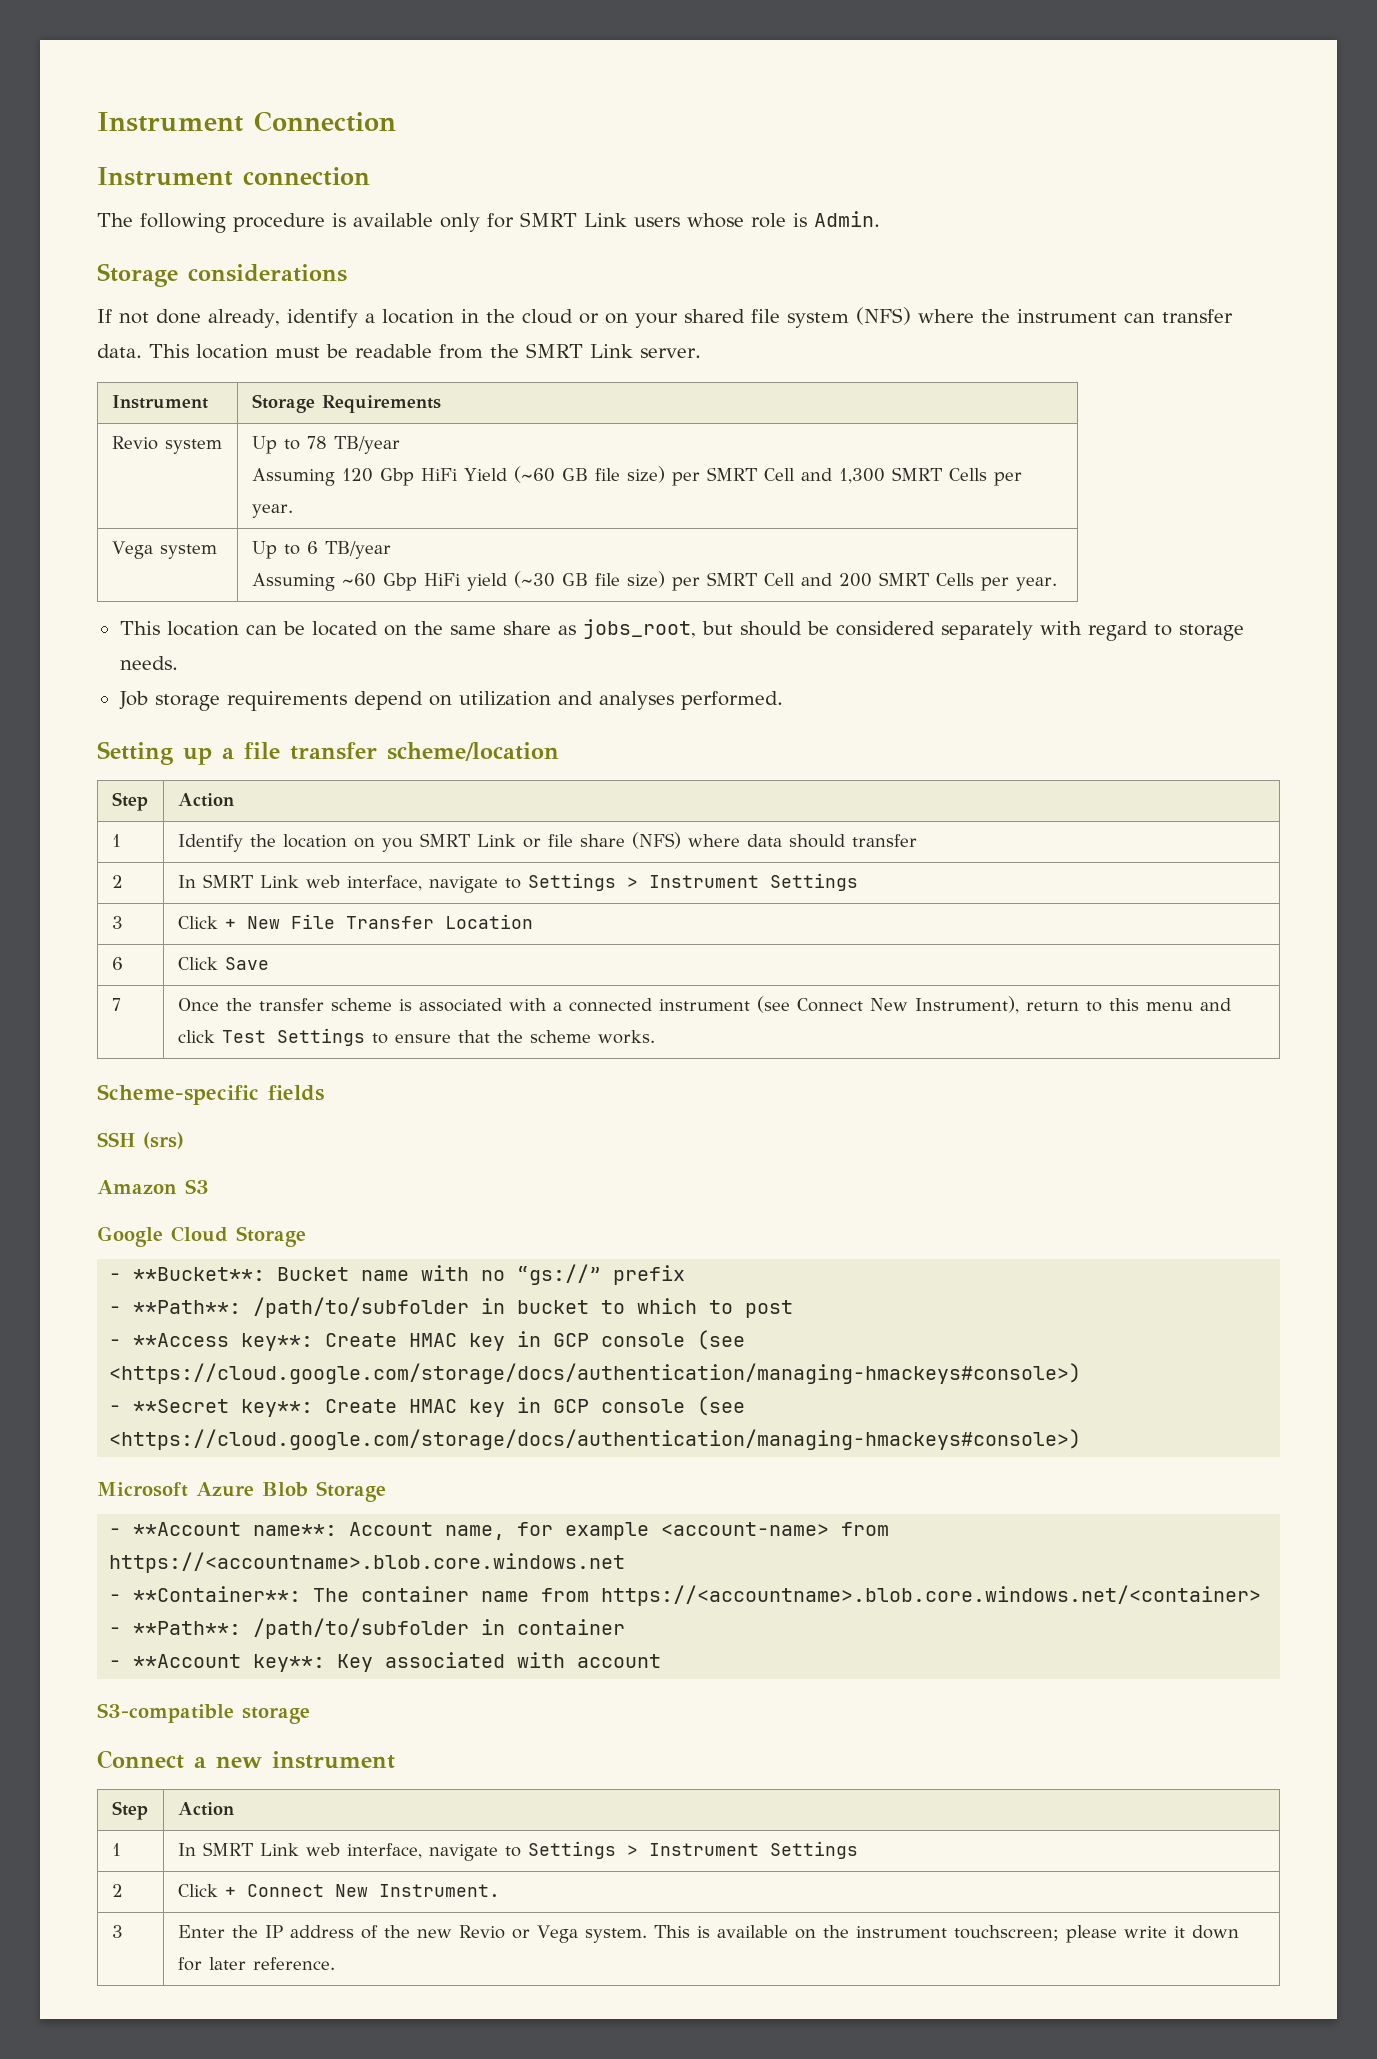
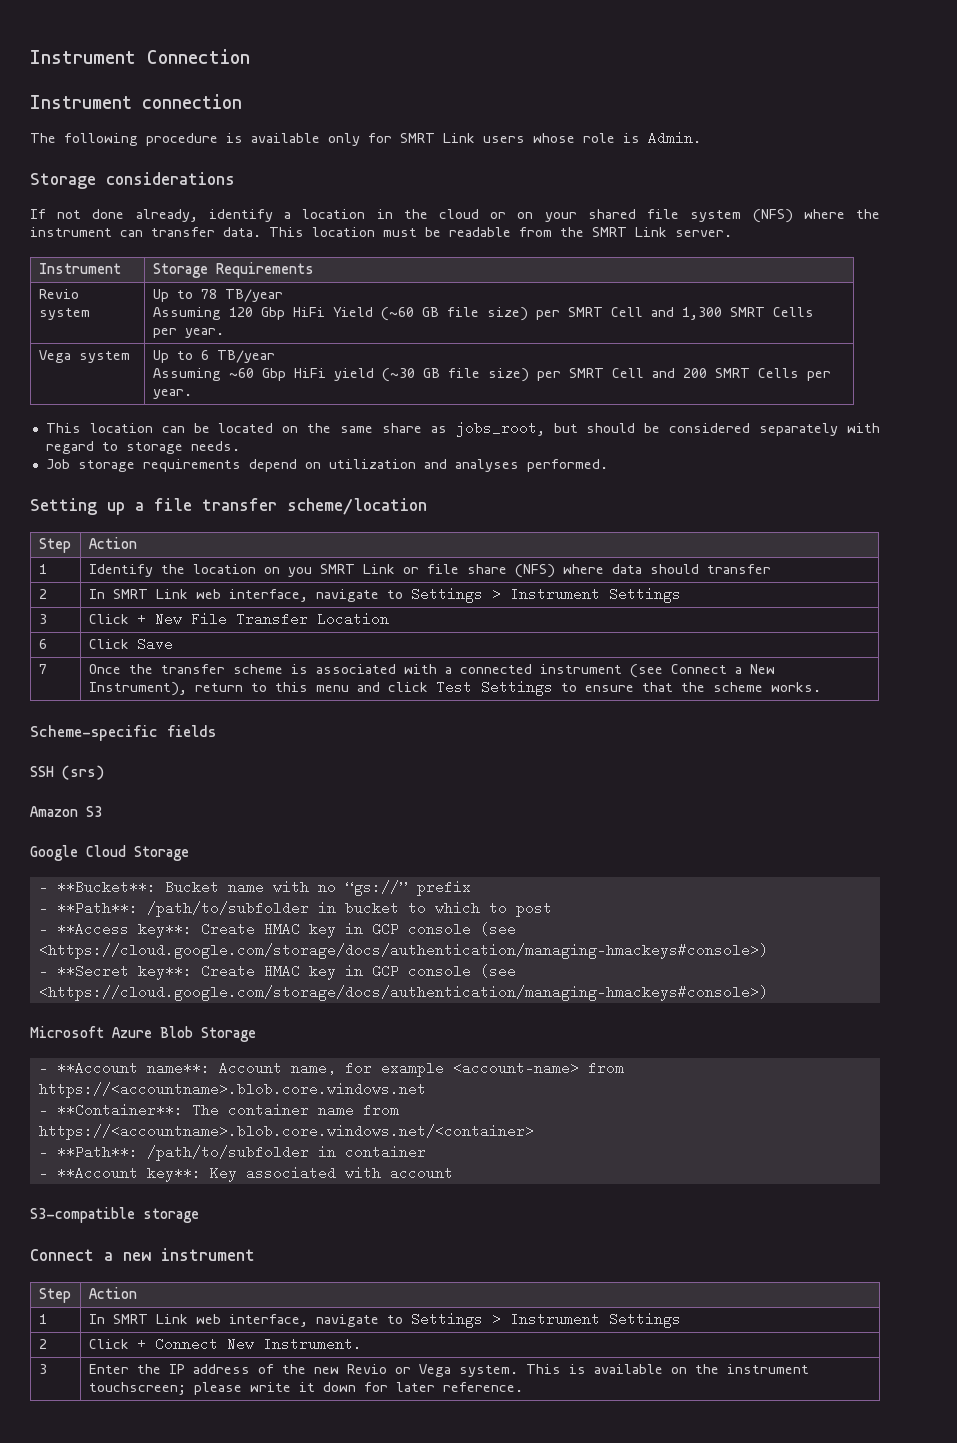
- 7 | Once the transfer scheme is associated with a connected instrument (see Connect New Instrument), return to this menu and click Test Settings to ensure that the scheme works.
+ 7 | Once the transfer scheme is associated with a connected instrument (see Connect a New Instrument), return to this menu and click Test Settings to ensure that the scheme works.

